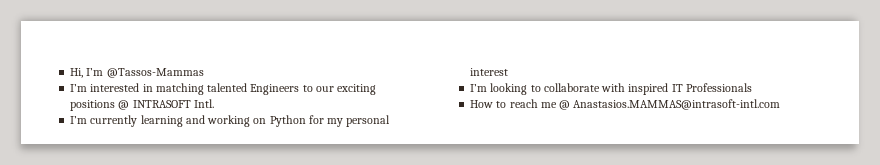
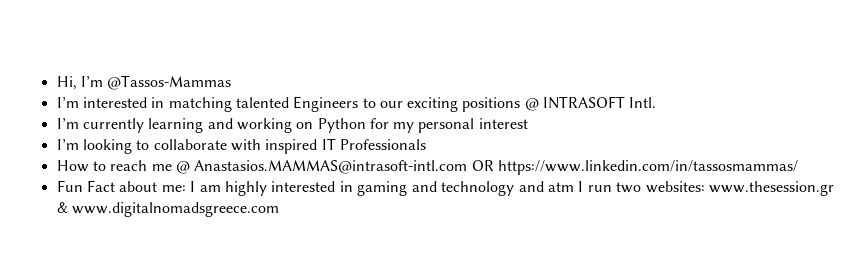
- How to reach me @ Anastasios.MAMMAS@intrasoft-intl.com
+ How to reach me @ Anastasios.MAMMAS@intrasoft-intl.com OR https://www.linkedin.com/in/tassosmammas/
+ Fun Fact about me: I am highly interested in gaming and technology and atm I run two websites: www.thesession.gr & www.digitalnomadsgreece.com

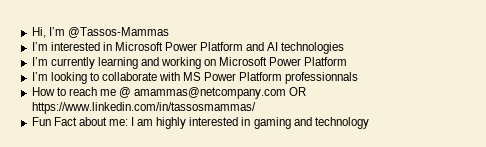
- I’m interested in matching talented Engineers to our exciting positions @ INTRASOFT Intl.
+ I’m interested in Microsoft Power Platform and AI technologies
- I’m currently learning and working on Python for my personal interest
+ I’m currently learning and working on Microsoft Power Platform
- I’m looking to collaborate with inspired IT Professionals
+ I’m looking to collaborate with MS Power Platform professionnals
- How to reach me @ Anastasios.MAMMAS@intrasoft-intl.com OR https://www.linkedin.com/in/tassosmammas/
+ How to reach me @ amammas@netcompany.com OR https://www.linkedin.com/in/tassosmammas/
- Fun Fact about me: I am highly interested in gaming and technology and atm I run two websites: www.thesession.gr & www.digitalnomadsgreece.com
+ Fun Fact about me: I am highly interested in gaming and technology

